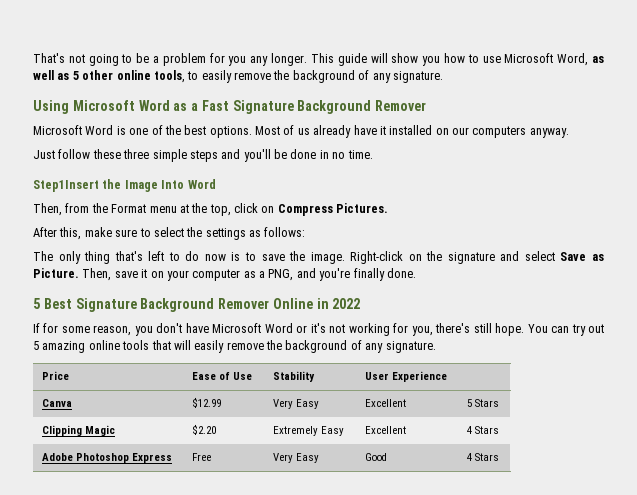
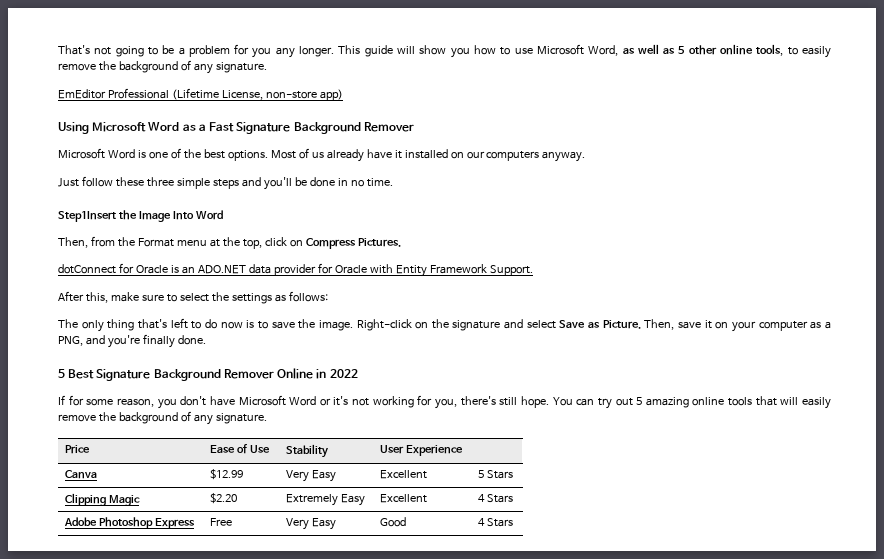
+ EmEditor Professional (Lifetime License, non-store app)
+ dotConnect for Oracle is an ADO.NET data provider for Oracle with Entity Framework Support.

